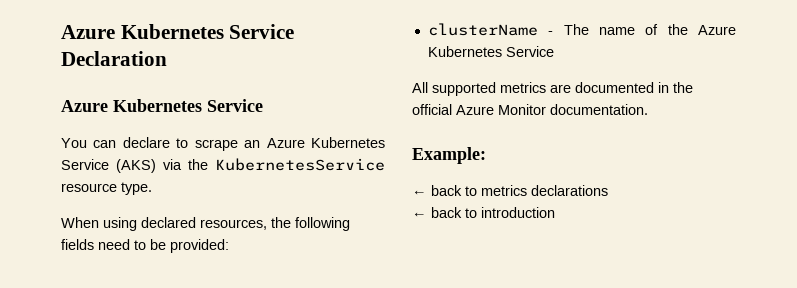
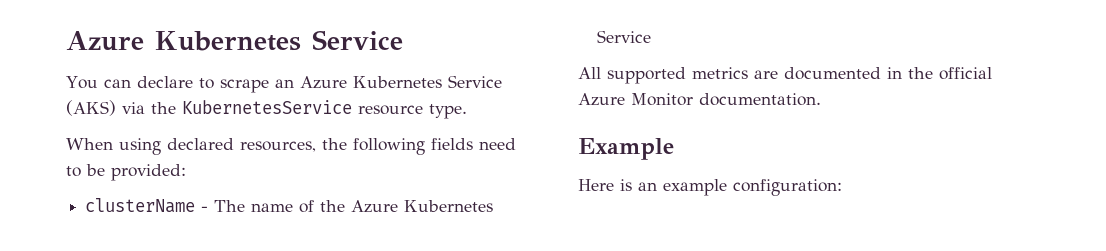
- Azure Kubernetes Service Declaration
- Example:
- ← back to metrics declarations
- ← back to introduction
+ Example
+ Here is an example configuration:

